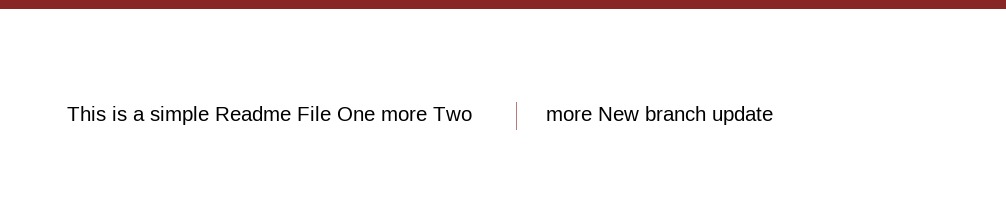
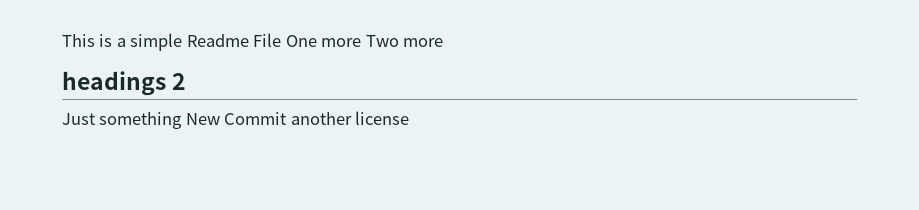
- This is a simple Readme File One more Two more New branch update
+ This is a simple Readme File One more Two more
+ headings 2
+ Just something New Commit another license

